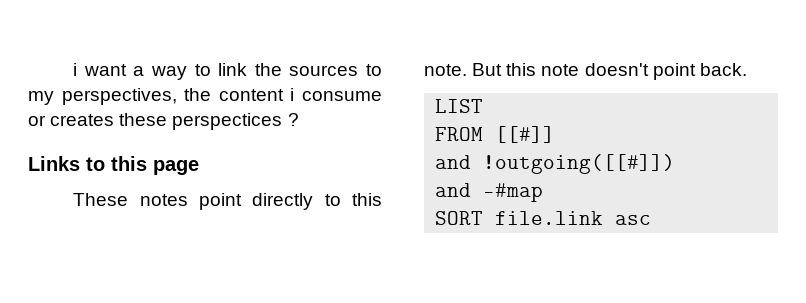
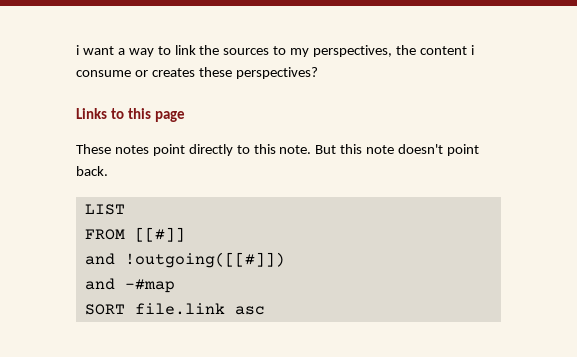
- i want a way to link the sources to my perspectives, the content i consume or creates these perspectices ?
+ i want a way to link the sources to my perspectives, the content i consume or creates these perspectives?

